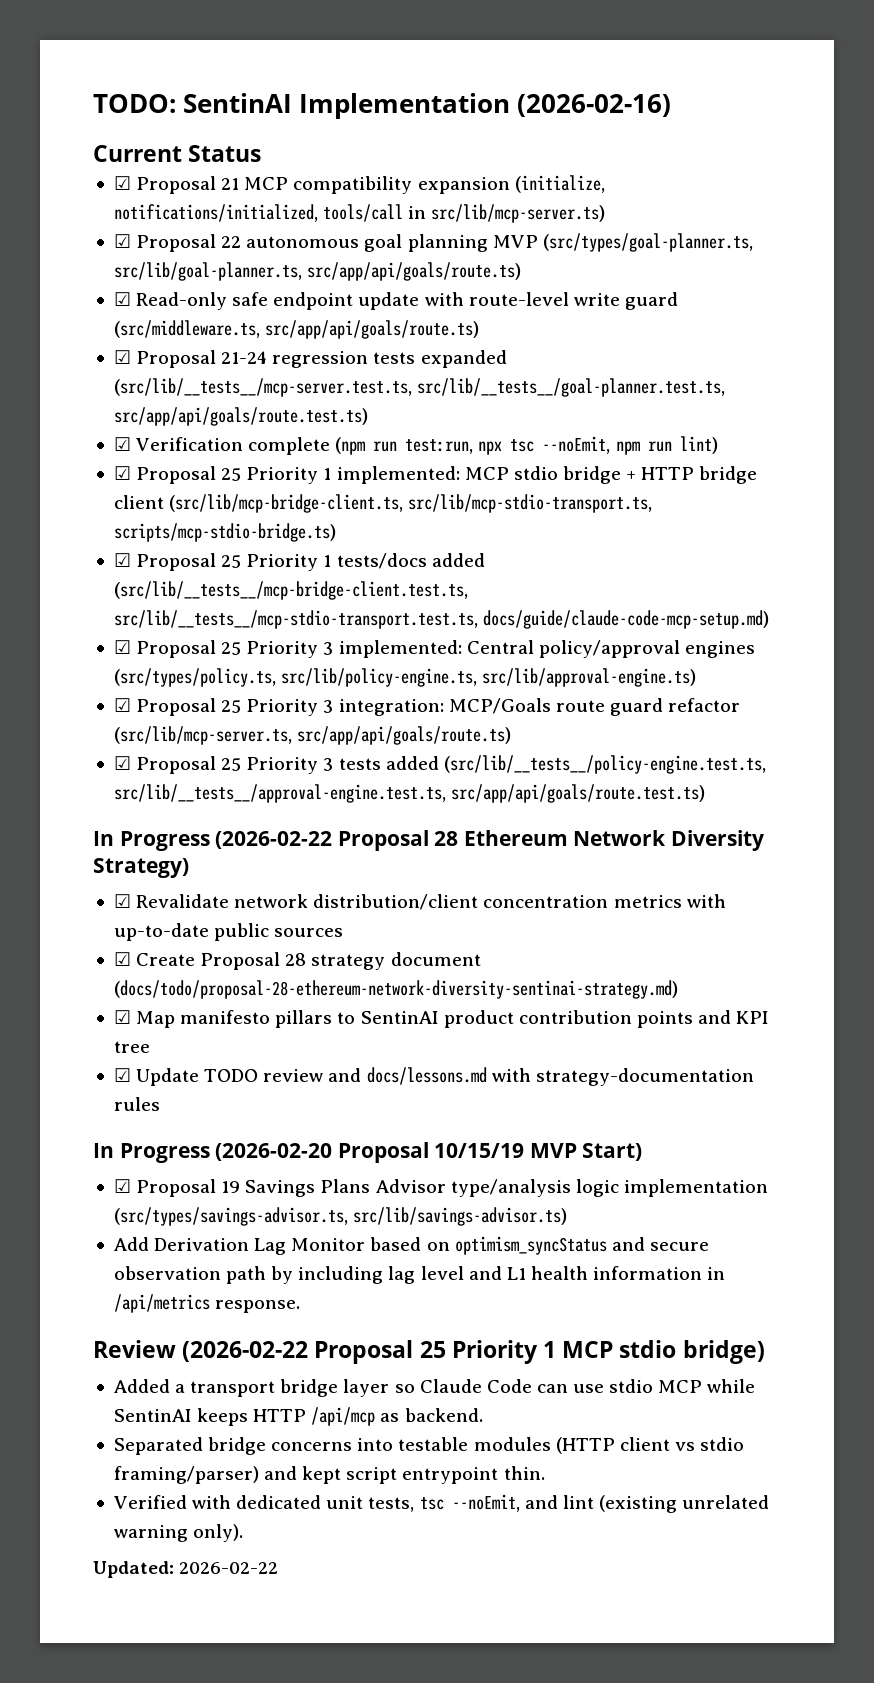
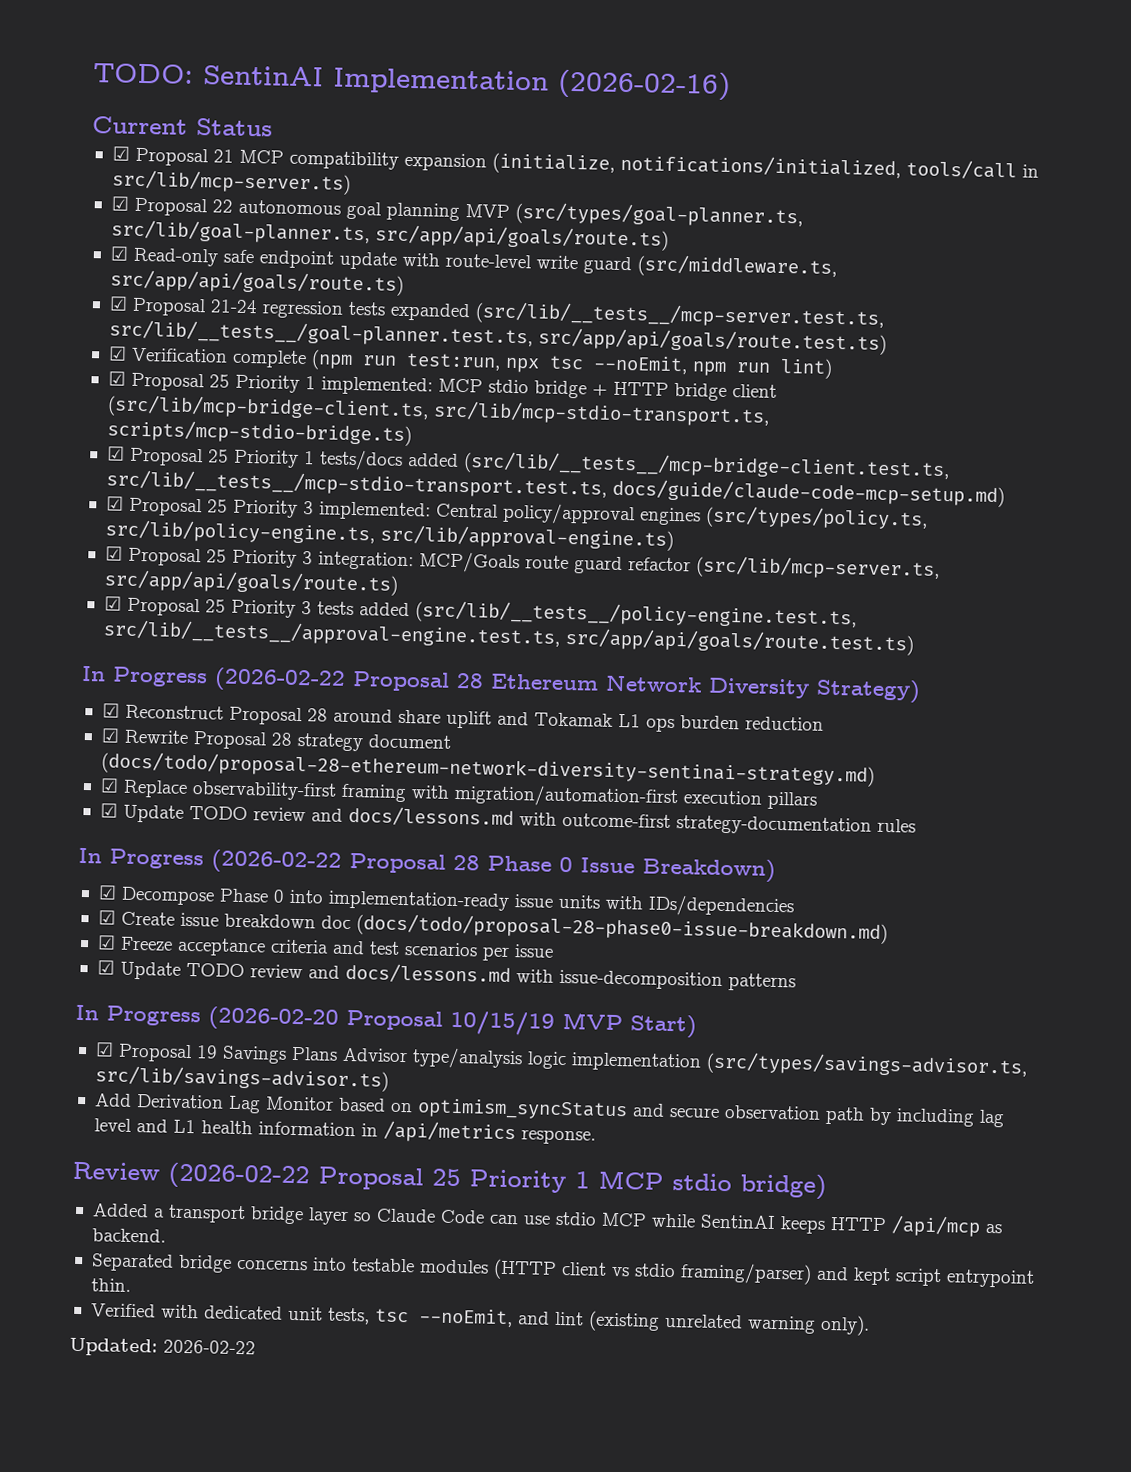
- ☑ Revalidate network distribution/client concentration metrics with up-to-date public sources
- ☑ Create Proposal 28 strategy document (docs/todo/proposal-28-ethereum-network-diversity-sentinai-strategy.md)
+ ☑ Reconstruct Proposal 28 around share uplift and Tokamak L1 ops burden reduction
+ ☑ Rewrite Proposal 28 strategy document (docs/todo/proposal-28-ethereum-network-diversity-sentinai-strategy.md)
- ☑ Map manifesto pillars to SentinAI product contribution points and KPI tree
- ☑ Update TODO review and docs/lessons.md with strategy-documentation rules
+ ☑ Replace observability-first framing with migration/automation-first execution pillars
+ ☑ Update TODO review and docs/lessons.md with outcome-first strategy-documentation rules
+ In Progress (2026-02-22 Proposal 28 Phase 0 Issue Breakdown)
+ ☑ Decompose Phase 0 into implementation-ready issue units with IDs/dependencies
+ ☑ Create issue breakdown doc (docs/todo/proposal-28-phase0-issue-breakdown.md)
+ ☑ Freeze acceptance criteria and test scenarios per issue
+ ☑ Update TODO review and docs/lessons.md with issue-decomposition patterns

